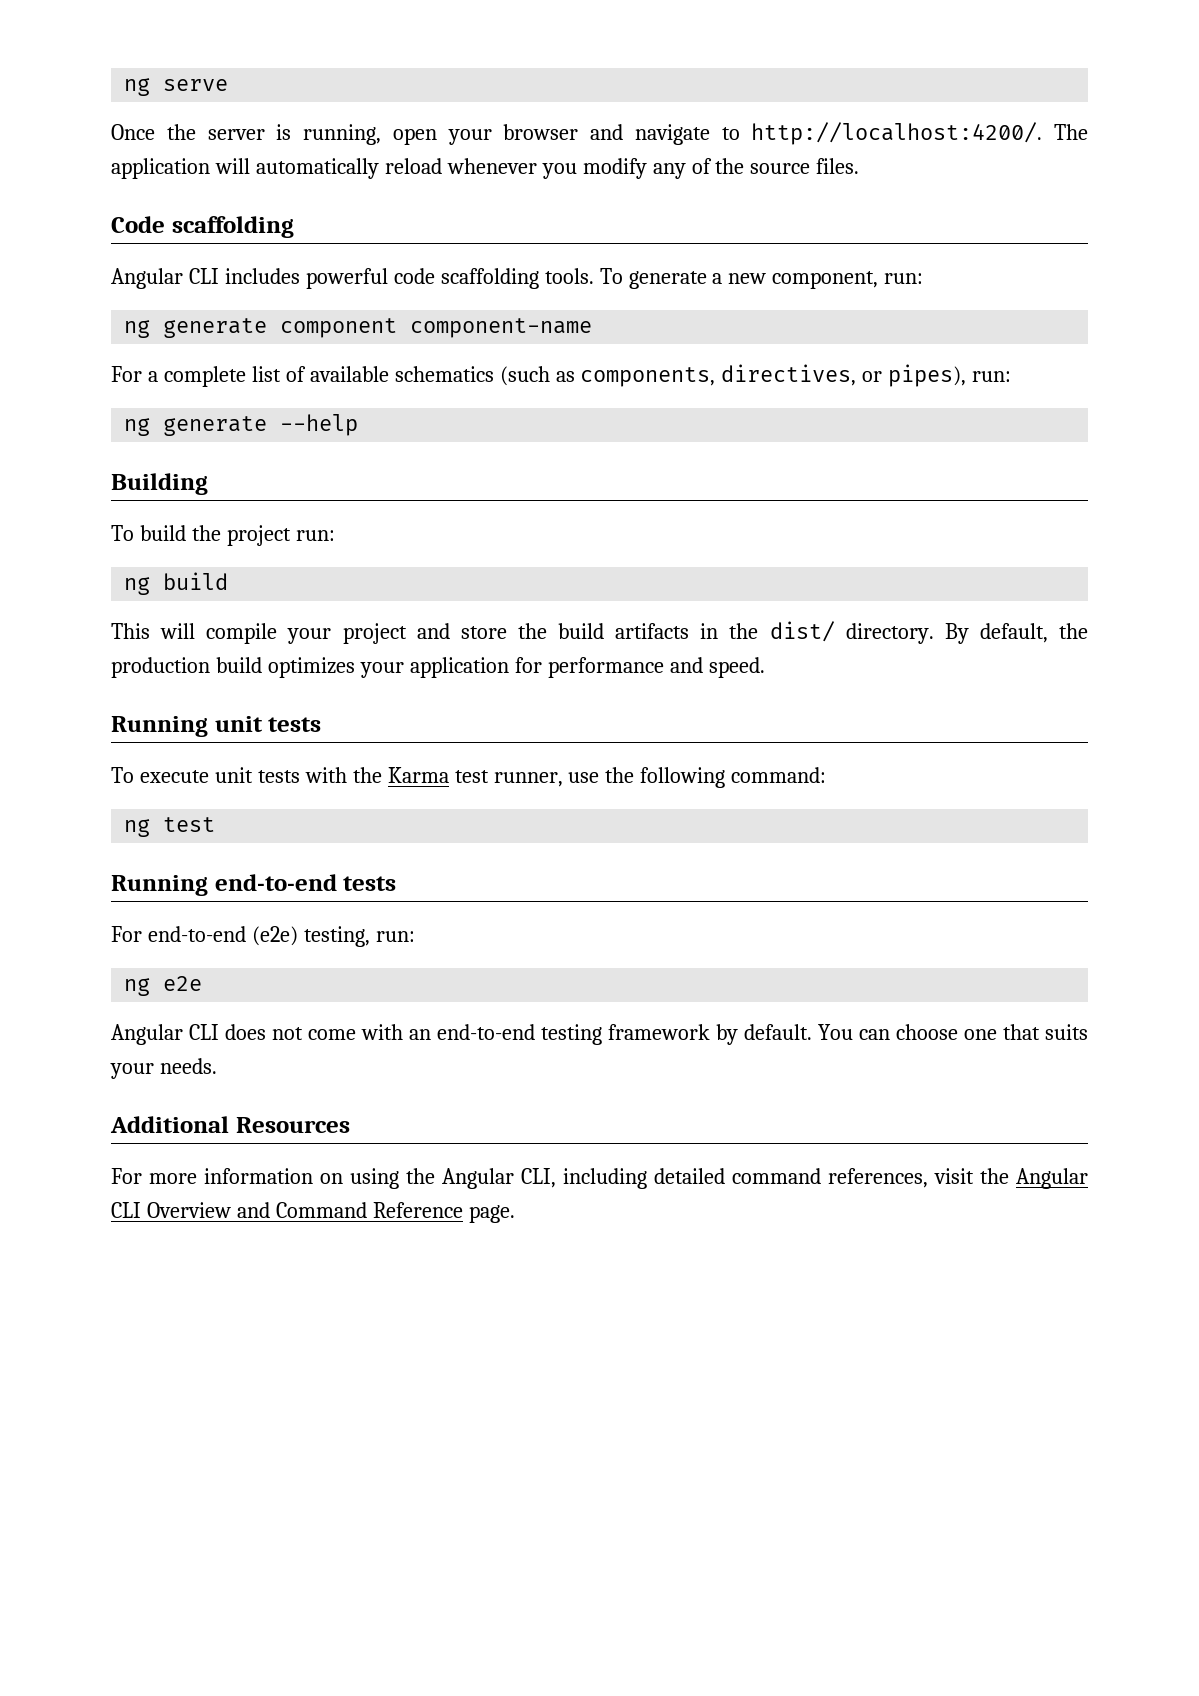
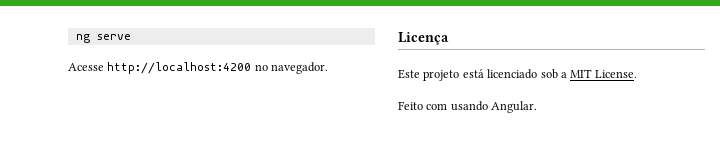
- Once the server is running, open your browser and navigate to http://localhost:4200/. The application will automatically reload whenever you modify any of the source files.
- Code scaffolding
- Angular CLI includes powerful code scaffolding tools. To generate a new component, run:
- ng generate component component-name
- For a complete list of available schematics (such as components, directives, or pipes), run:
- ng generate --help
- Building
- To build the project run:
- ng build
- This will compile your project and store the build artifacts in the dist/ directory. By default, the production build optimizes your application for performance and speed.
- Running unit tests
- To execute unit tests with the Karma test runner, use the following command:
- ng test
- Running end-to-end tests
- For end-to-end (e2e) testing, run:
- ng e2e
- Angular CLI does not come with an end-to-end testing framework by default. You can choose one that suits your needs.
- Additional Resources
- For more information on using the Angular CLI, including detailed command references, visit the Angular CLI Overview and Command Reference page.
+ Acesse http://localhost:4200 no navegador.
+ Licença
+ Este projeto está licenciado sob a MIT License.
+ Feito com usando Angular.

